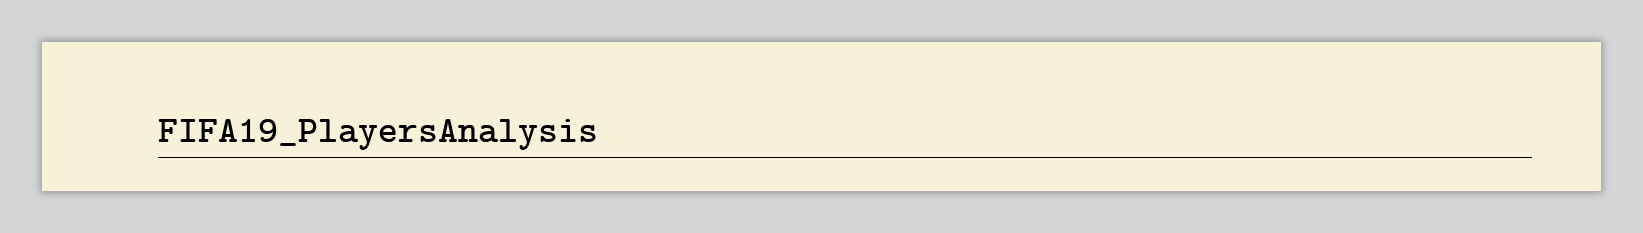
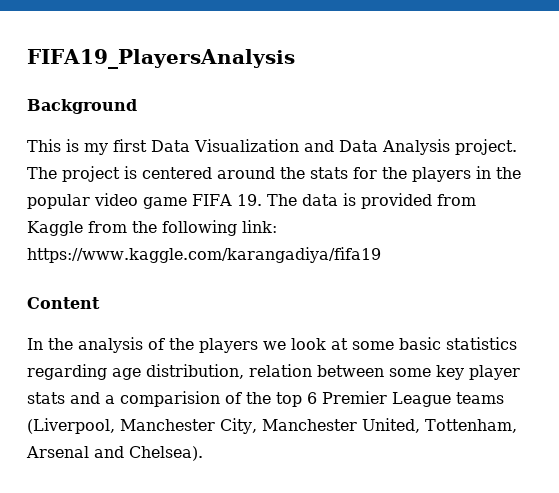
+ Background
+ This is my first Data Visualization and Data Analysis project. The project is centered around the stats for the players in the popular video game FIFA 19. The data is provided from Kaggle from the following link: https://www.kaggle.com/karangadiya/fifa19
+ Content
+ In the analysis of the players we look at some basic statistics regarding age distribution, relation between some key player stats and a comparision of the top 6 Premier League teams (Liverpool, Manchester City, Manchester United, Tottenham, Arsenal and Chelsea).

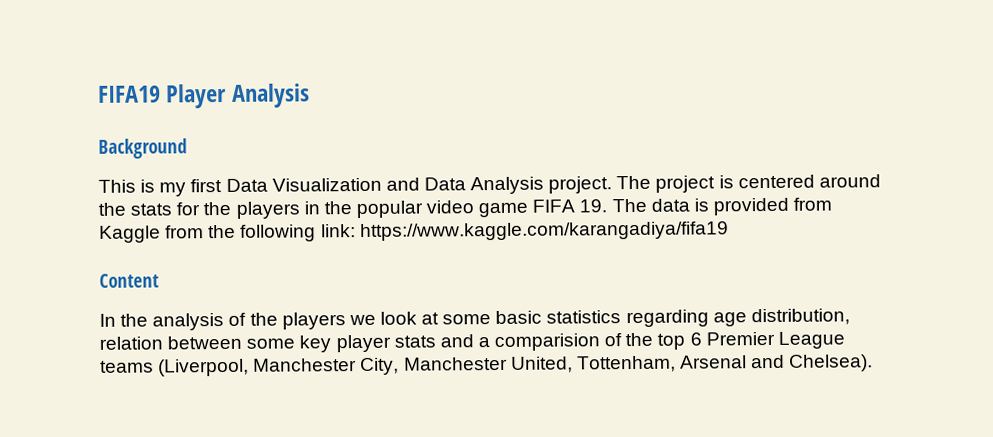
- FIFA19_PlayersAnalysis
+ FIFA19 Player Analysis

